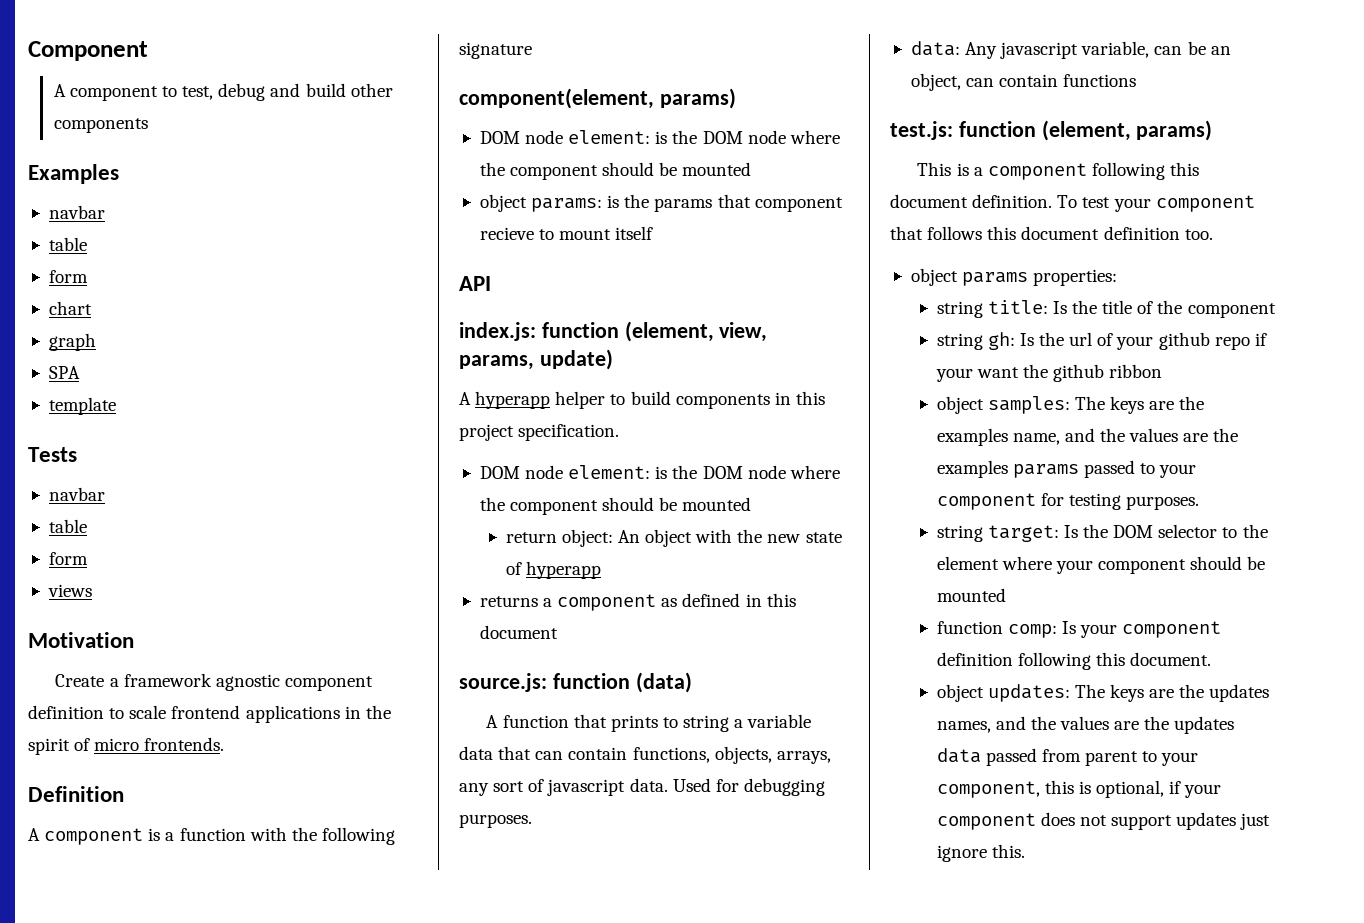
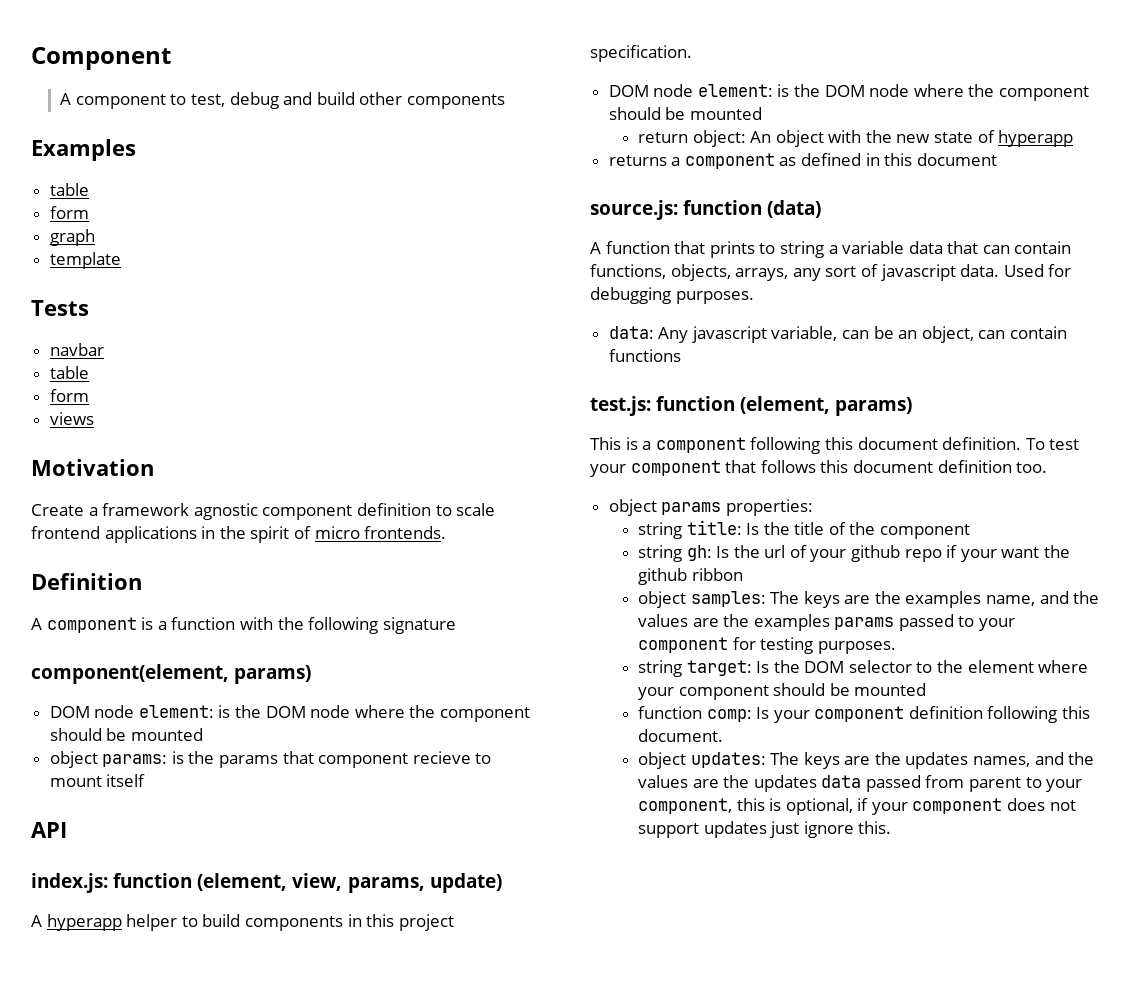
  Examples
- navbar
  table
  form
- chart
- SPA

